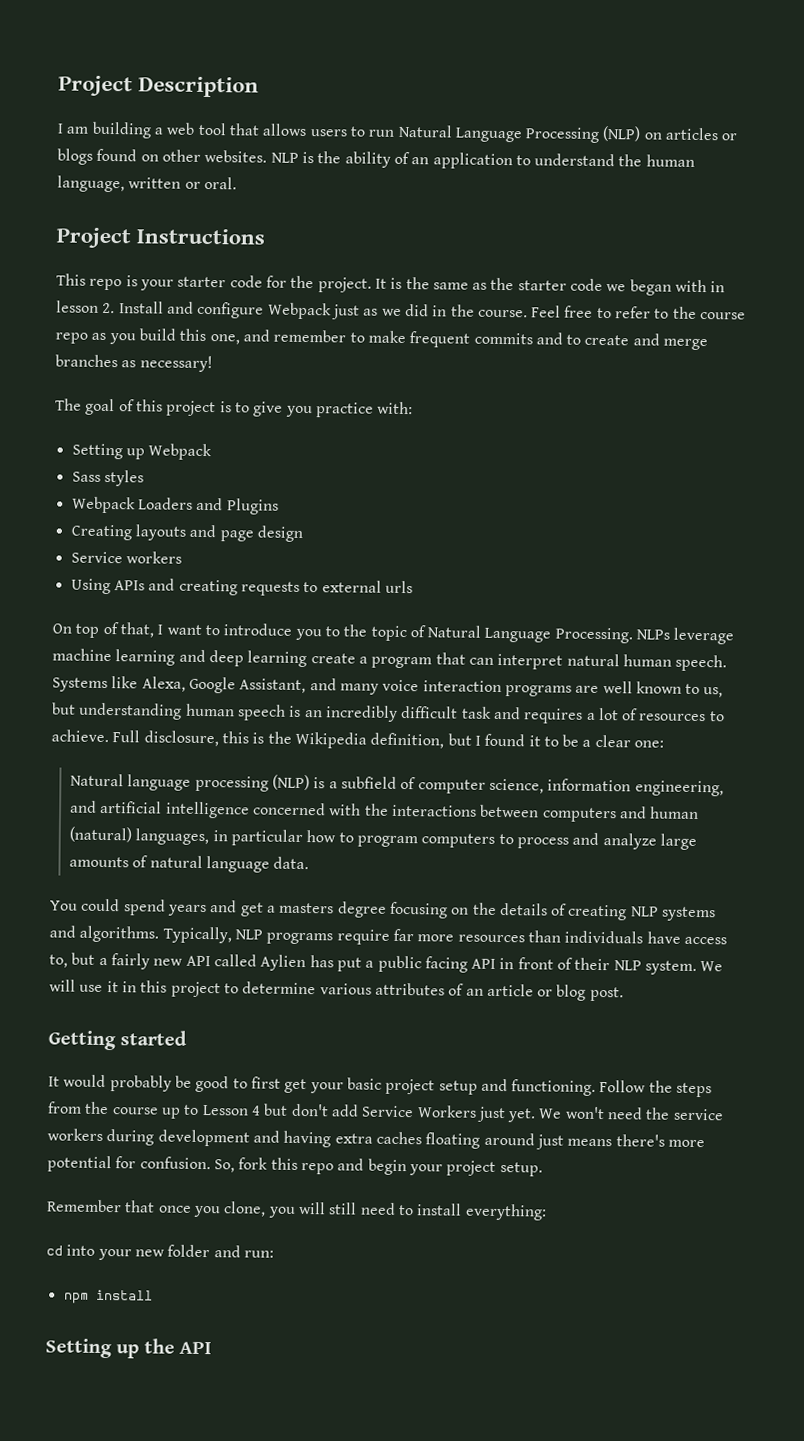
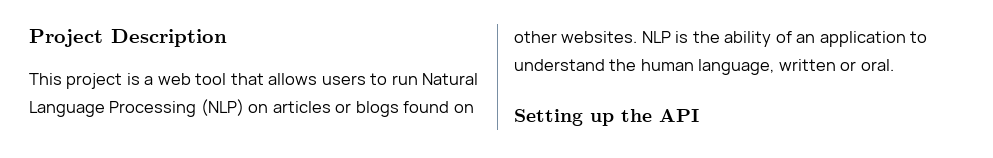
- I am building a web tool that allows users to run Natural Language Processing (NLP) on articles or blogs found on other websites.
+ This project is a web tool that allows users to run Natural Language Processing (NLP) on articles or blogs found on other websites.
- Project Instructions
- This repo is your starter code for the project. It is the same as the starter code we began with in lesson 2. Install and configure Webpack just as we did in the course. Feel free to refer to the course repo as you build this one, and remember to make frequent commits and to create and merge branches as necessary!
- The goal of this project is to give you practice with:
- Setting up Webpack
- Sass styles
- Webpack Loaders and Plugins
- Creating layouts and page design
- Service workers
- Using APIs and creating requests to external urls
- On top of that, I want to introduce you to the topic of Natural Language Processing. NLPs leverage machine learning and deep learning create a program that can interpret natural human speech. Systems like Alexa, Google Assistant, and many voice interaction programs are well known to us, but understanding human speech is an incredibly difficult task and requires a lot of resources to achieve. Full disclosure, this is the Wikipedia definition, but I found it to be a clear one:
- Natural language processing (NLP) is a subfield of computer science, information engineering, and artificial intelligence concerned with the interactions between computers and human (natural) languages, in particular how to program computers to process and analyze large amounts of natural language data.
- You could spend years and get a masters degree focusing on the details of creating NLP systems and algorithms. Typically, NLP programs require far more resources than individuals have access to, but a fairly new API called Aylien has put a public facing API in front of their NLP system. We will use it in this project to determine various attributes of an article or blog post.
- Getting started
- It would probably be good to first get your basic project setup and functioning. Follow the steps from the course up to Lesson 4 but don't add Service Workers just yet. We won't need the service workers during development and having extra caches floating around just means there's more potential for confusion. So, fork this repo and begin your project setup.
- Remember that once you clone, you will still need to install everything:
- cd into your new folder and run:
- npm install

